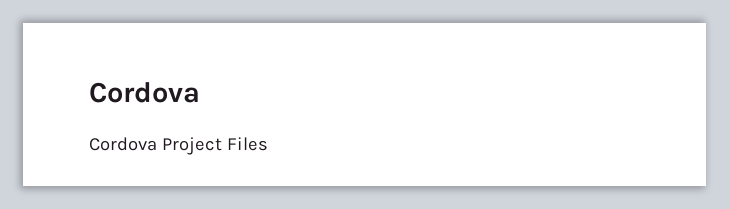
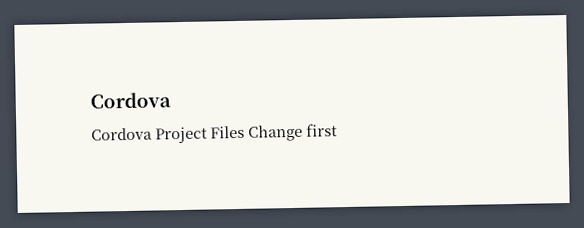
- Cordova Project Files
+ Cordova Project Files Change first

